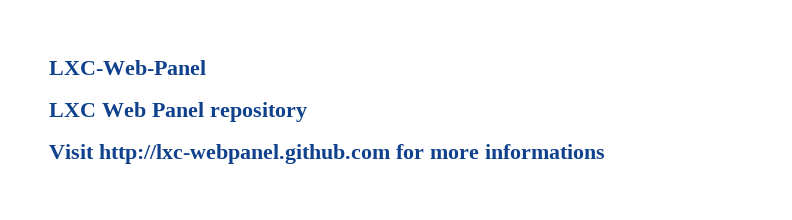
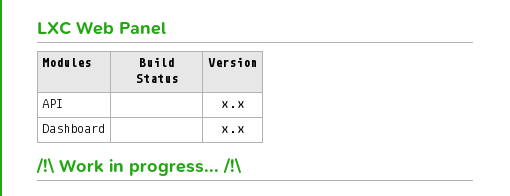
- LXC-Web-Panel
- LXC Web Panel repository
- Visit http://lxc-webpanel.github.com for more informations
+ LXC Web Panel
+ Modules | Build Status | Version
+ API | | x.x
+ Dashboard | | x.x
+ /!\ Work in progress... /!\

